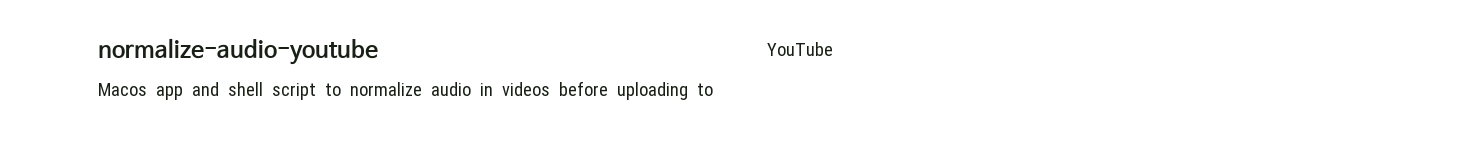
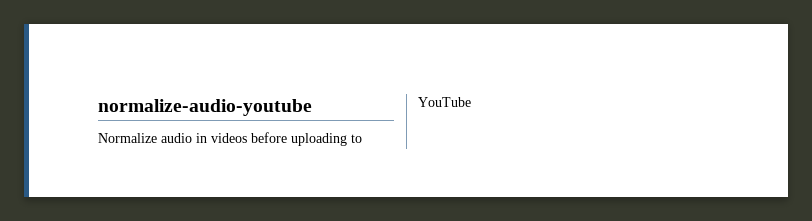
- Macos app and shell script to normalize audio in videos before uploading to YouTube
+ Normalize audio in videos before uploading to YouTube

